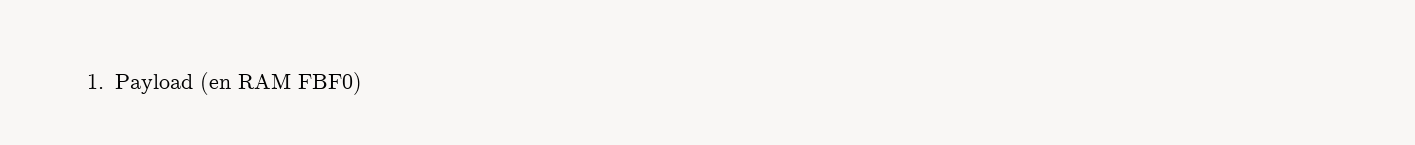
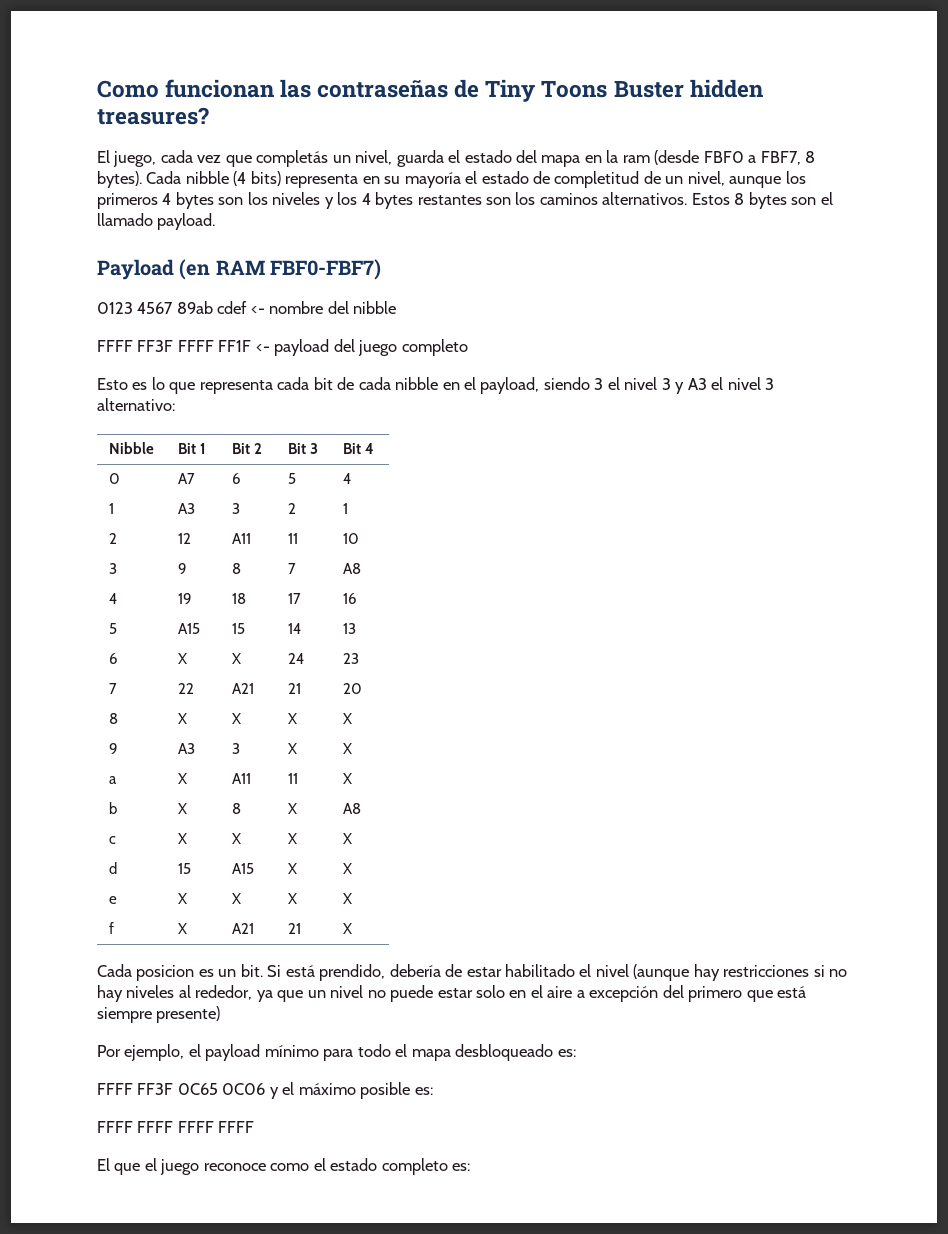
- 1. Payload (en RAM FBF0)
+ Como funcionan las contraseñas de Tiny Toons Buster hidden treasures?
+ El juego, cada vez que completás un nivel, guarda el estado del mapa en la ram (desde FBF0 a FBF7, 8 bytes). Cada nibble (4 bits) representa en su mayoría el estado de completitud de un nivel, aunque los primeros 4 bytes son los niveles y los 4 bytes restantes son los caminos alternativos. Estos 8 bytes son el llamado payload.
+ Payload (en RAM FBF0-FBF7)
+ 0123 4567 89ab cdef <- nombre del nibble
+ FFFF FF3F FFFF FF1F <- payload del juego completo
+ Esto es lo que representa cada bit de cada nibble en el payload, siendo 3 el nivel 3 y A3 el nivel 3 alternativo:
+ Nibble | Bit 1 | Bit 2 | Bit 3 | Bit 4
+ 0 | A7 | 6 | 5 | 4
+ 1 | A3 | 3 | 2 | 1
+ 2 | 12 | A11 | 11 | 10
+ 3 | 9 | 8 | 7 | A8
+ 4 | 19 | 18 | 17 | 16
+ 5 | A15 | 15 | 14 | 13
+ 6 | X | X | 24 | 23
+ 7 | 22 | A21 | 21 | 20
+ 8 | X | X | X | X
+ 9 | A3 | 3 | X | X
+ a | X | A11 | 11 | X
+ b | X | 8 | X | A8
+ c | X | X | X | X
+ d | 15 | A15 | X | X
+ e | X | X | X | X
+ f | X | A21 | 21 | X
+ Cada posicion es un bit. Si está prendido, debería de estar habilitado el nivel (aunque hay restricciones si no hay niveles al rededor, ya que un nivel no puede estar solo en el aire a excepción del primero que está siempre presente)
+ Por ejemplo, el payload mínimo para todo el mapa desbloqueado es:
+ FFFF FF3F 0C65 0C06 y el máximo posible es:
+ FFFF FFFF FFFF FFFF
+ El que el juego reconoce como el estado completo es:

